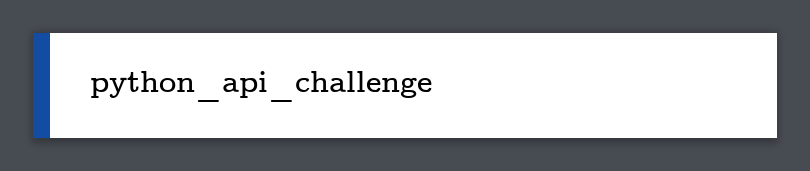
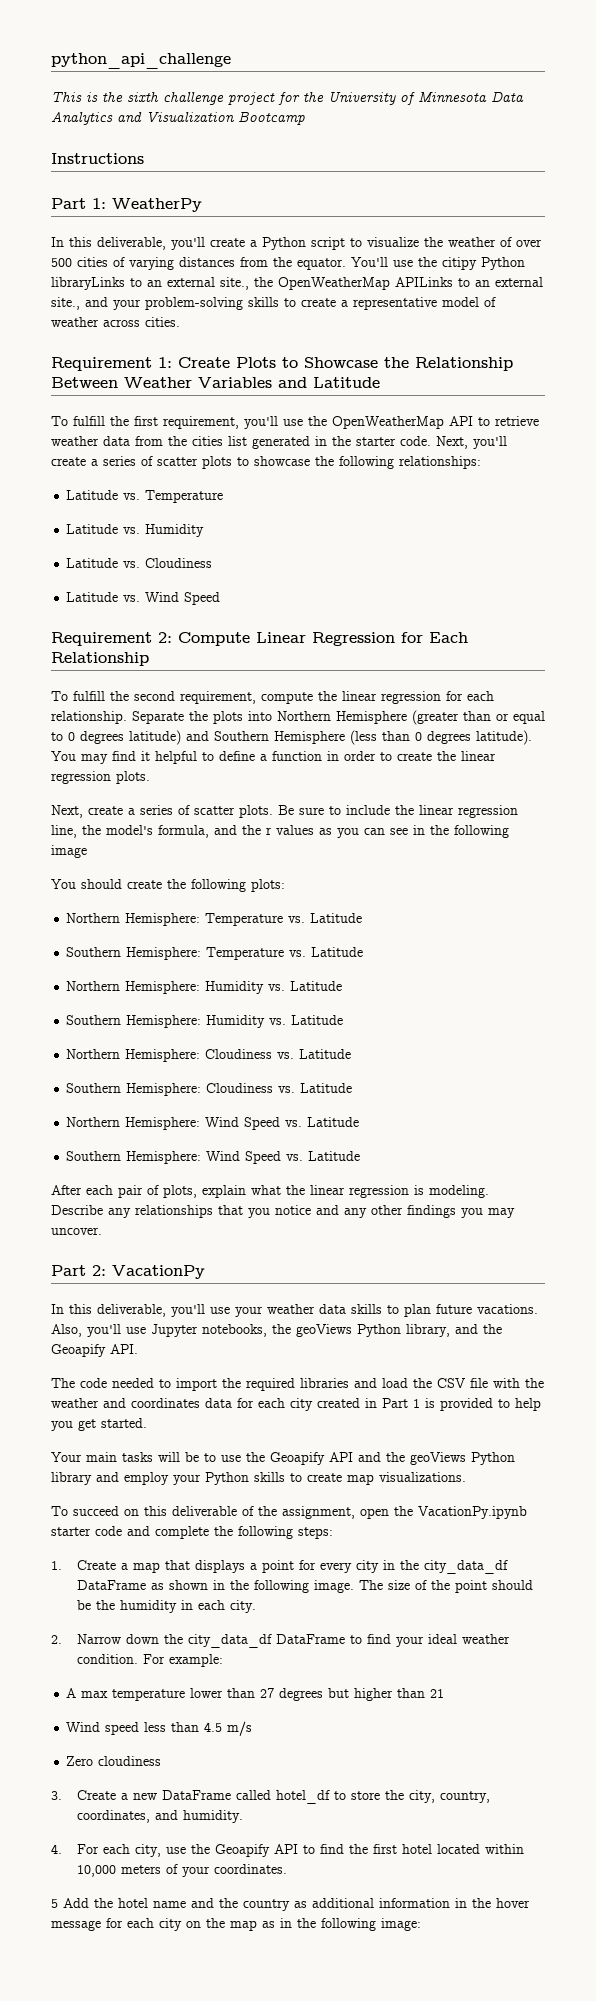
+ This is the sixth challenge project for the University of Minnesota Data Analytics and Visualization Bootcamp
+ Instructions
+ Part 1: WeatherPy
+ In this deliverable, you'll create a Python script to visualize the weather of over 500 cities of varying distances from the equator. You'll use the citipy Python libraryLinks to an external site., the OpenWeatherMap APILinks to an external site., and your problem-solving skills to create a representative model of weather across cities.
+ Requirement 1: Create Plots to Showcase the Relationship Between Weather Variables and Latitude
+ To fulfill the first requirement, you'll use the OpenWeatherMap API to retrieve weather data from the cities list generated in the starter code. Next, you'll create a series of scatter plots to showcase the following relationships:
+ Latitude vs. Temperature
+ Latitude vs. Humidity
+ Latitude vs. Cloudiness
+ Latitude vs. Wind Speed
+ Requirement 2: Compute Linear Regression for Each Relationship
+ To fulfill the second requirement, compute the linear regression for each relationship. Separate the plots into Northern Hemisphere (greater than or equal to 0 degrees latitude) and Southern Hemisphere (less than 0 degrees latitude). You may find it helpful to define a function in order to create the linear regression plots.
+ Next, create a series of scatter plots. Be sure to include the linear regression line, the model's formula, and the r values as you can see in the following image
+ You should create the following plots:
+ Northern Hemisphere: Temperature vs. Latitude
+ Southern Hemisphere: Temperature vs. Latitude
+ Northern Hemisphere: Humidity vs. Latitude
+ Southern Hemisphere: Humidity vs. Latitude
+ Northern Hemisphere: Cloudiness vs. Latitude
+ Southern Hemisphere: Cloudiness vs. Latitude
+ Northern Hemisphere: Wind Speed vs. Latitude
+ Southern Hemisphere: Wind Speed vs. Latitude
+ After each pair of plots, explain what the linear regression is modeling. Describe any relationships that you notice and any other findings you may uncover.
+ Part 2: VacationPy
+ In this deliverable, you'll use your weather data skills to plan future vacations. Also, you'll use Jupyter notebooks, the geoViews Python library, and the Geoapify API.
+ The code needed to import the required libraries and load the CSV file with the weather and coordinates data for each city created in Part 1 is provided to help you get started.
+ Your main tasks will be to use the Geoapify API and the geoViews Python library and employ your Python skills to create map visualizations.
+ To succeed on this deliverable of the assignment, open the VacationPy.ipynb starter code and complete the following steps:
+ 1. Create a map that displays a point for every city in the city_data_df DataFrame as shown in the following image. The size of the point should be the humidity in each city.
+ 2. Narrow down the city_data_df DataFrame to find your ideal weather condition. For example:
+ A max temperature lower than 27 degrees but higher than 21
+ Wind speed less than 4.5 m/s
+ Zero cloudiness
+ 3. Create a new DataFrame called hotel_df to store the city, country, coordinates, and humidity.
+ 4. For each city, use the Geoapify API to find the first hotel located within 10,000 meters of your coordinates.
+ 5 Add the hotel name and the country as additional information in the hover message for each city on the map as in the following image:

